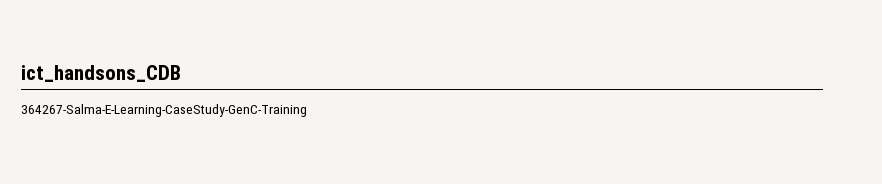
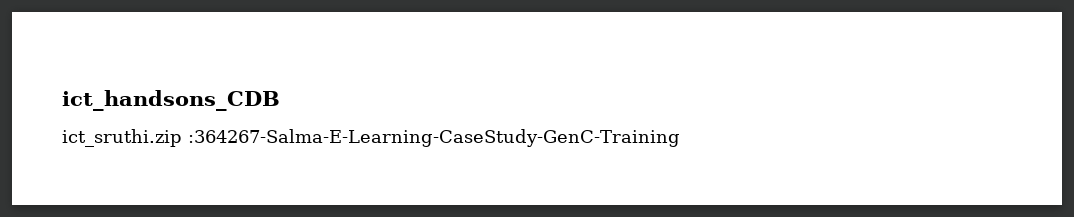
- 364267-Salma-E-Learning-CaseStudy-GenC-Training
+ ict_sruthi.zip :364267-Salma-E-Learning-CaseStudy-GenC-Training

